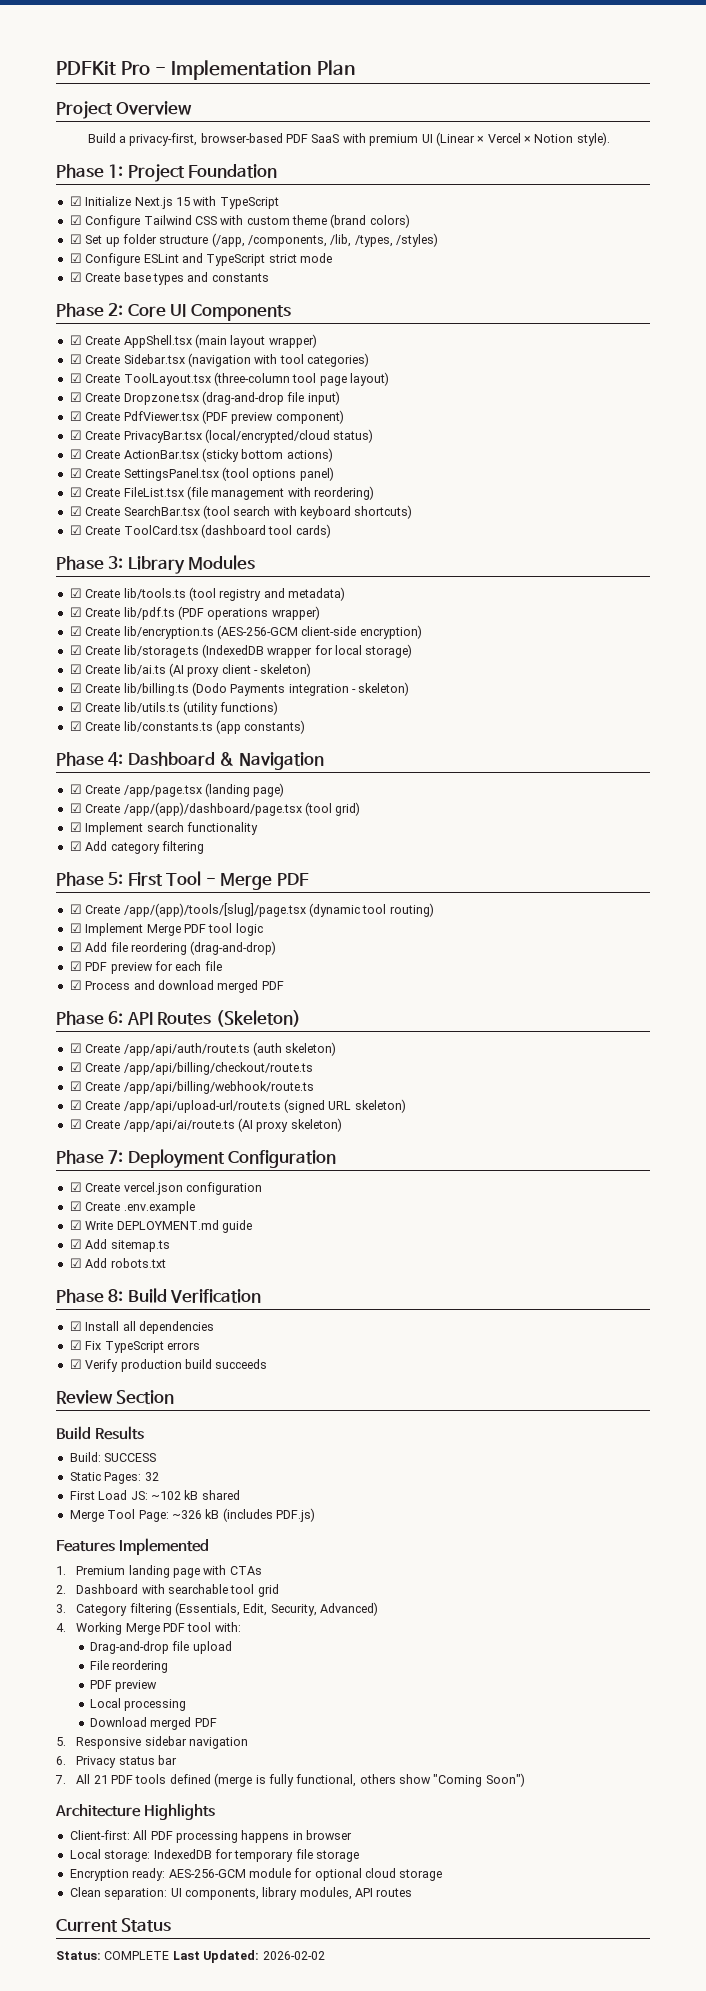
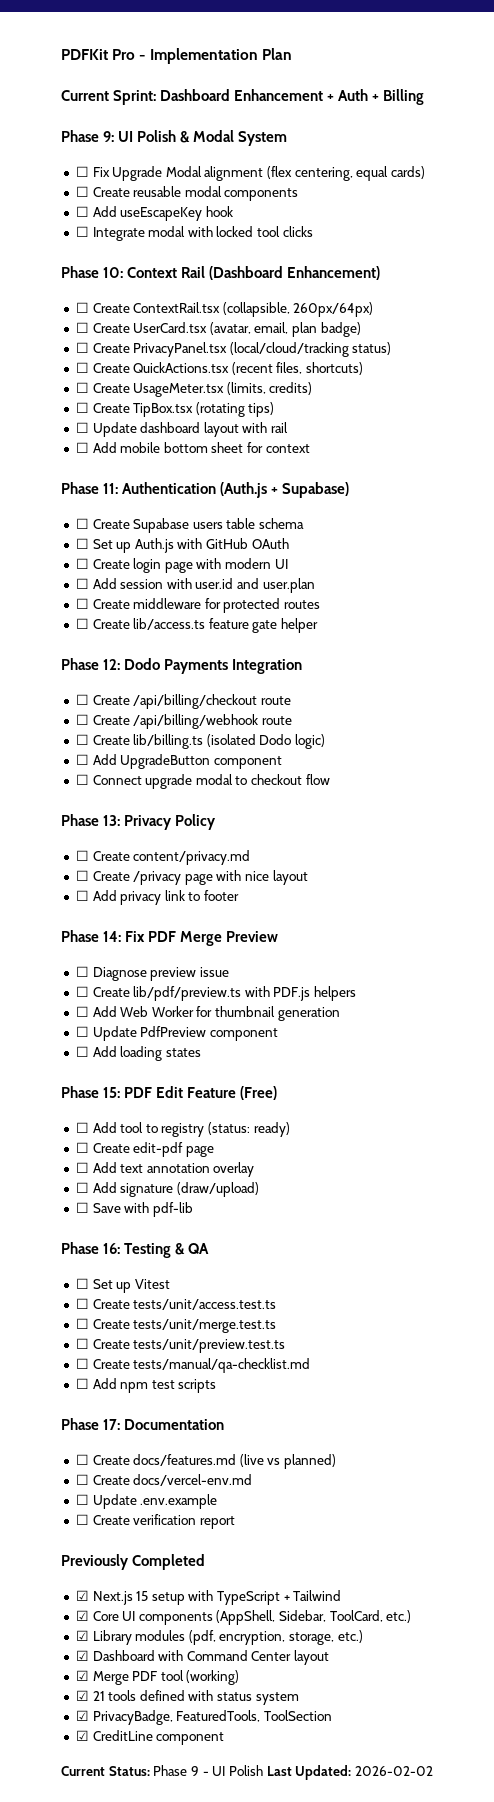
- Project Overview
- Build a privacy-first, browser-based PDF SaaS with premium UI (Linear × Vercel × Notion style).
- Phase 1: Project Foundation
- ☑ Initialize Next.js 15 with TypeScript
- ☑ Configure Tailwind CSS with custom theme (brand colors)
- ☑ Set up folder structure (/app, /components, /lib, /types, /styles)
- ☑ Configure ESLint and TypeScript strict mode
- ☑ Create base types and constants
- Phase 2: Core UI Components
- ☑ Create AppShell.tsx (main layout wrapper)
- ☑ Create Sidebar.tsx (navigation with tool categories)
- ☑ Create ToolLayout.tsx (three-column tool page layout)
- ☑ Create Dropzone.tsx (drag-and-drop file input)
- ☑ Create PdfViewer.tsx (PDF preview component)
- ☑ Create PrivacyBar.tsx (local/encrypted/cloud status)
- ☑ Create ActionBar.tsx (sticky bottom actions)
- ☑ Create SettingsPanel.tsx (tool options panel)
- ☑ Create FileList.tsx (file management with reordering)
- ☑ Create SearchBar.tsx (tool search with keyboard shortcuts)
- ☑ Create ToolCard.tsx (dashboard tool cards)
- Phase 3: Library Modules
- ☑ Create lib/tools.ts (tool registry and metadata)
- ☑ Create lib/pdf.ts (PDF operations wrapper)
- ☑ Create lib/encryption.ts (AES-256-GCM client-side encryption)
- ☑ Create lib/storage.ts (IndexedDB wrapper for local storage)
- ☑ Create lib/ai.ts (AI proxy client - skeleton)
- ☑ Create lib/billing.ts (Dodo Payments integration - skeleton)
- ☑ Create lib/utils.ts (utility functions)
- ☑ Create lib/constants.ts (app constants)
- Phase 4: Dashboard & Navigation
- ☑ Create /app/page.tsx (landing page)
- ☑ Create /app/(app)/dashboard/page.tsx (tool grid)
- ☑ Implement search functionality
- ☑ Add category filtering
- Phase 5: First Tool - Merge PDF
- ☑ Create /app/(app)/tools/[slug]/page.tsx (dynamic tool routing)
- ☑ Implement Merge PDF tool logic
- ☑ Add file reordering (drag-and-drop)
- ☑ PDF preview for each file
- ☑ Process and download merged PDF
- Phase 6: API Routes (Skeleton)
- ☑ Create /app/api/auth/route.ts (auth skeleton)
- ☑ Create /app/api/billing/checkout/route.ts
- ☑ Create /app/api/billing/webhook/route.ts
- ☑ Create /app/api/upload-url/route.ts (signed URL skeleton)
- ☑ Create /app/api/ai/route.ts (AI proxy skeleton)
- Phase 7: Deployment Configuration
- ☑ Create vercel.json configuration
- ☑ Create .env.example
- ☑ Write DEPLOYMENT.md guide
- ☑ Add sitemap.ts
- ☑ Add robots.txt
- Phase 8: Build Verification
- ☑ Install all dependencies
- ☑ Fix TypeScript errors
- ☑ Verify production build succeeds
- Review Section
- Build Results
- Build: SUCCESS
- Static Pages: 32
- First Load JS: ~102 kB shared
- Merge Tool Page: ~326 kB (includes PDF.js)
- Features Implemented
- 1. Premium landing page with CTAs
- 2. Dashboard with searchable tool grid
- 3. Category filtering (Essentials, Edit, Security, Advanced)
- 4. Working Merge PDF tool with:
- Drag-and-drop file upload
- File reordering
- PDF preview
- Local processing
- Download merged PDF
- 5. Responsive sidebar navigation
- 6. Privacy status bar
- 7. All 21 PDF tools defined (merge is fully functional, others show "Coming Soon")
- Architecture Highlights
- Client-first: All PDF processing happens in browser
- Local storage: IndexedDB for temporary file storage
- Encryption ready: AES-256-GCM module for optional cloud storage
- Clean separation: UI components, library modules, API routes
- Current Status
- Status: COMPLETE Last Updated: 2026-02-02
+ Current Sprint: Dashboard Enhancement + Auth + Billing
+ Phase 9: UI Polish & Modal System
+ ☐ Fix Upgrade Modal alignment (flex centering, equal cards)
+ ☐ Create reusable modal components
+ ☐ Add useEscapeKey hook
+ ☐ Integrate modal with locked tool clicks
+ Phase 10: Context Rail (Dashboard Enhancement)
+ ☐ Create ContextRail.tsx (collapsible, 260px/64px)
+ ☐ Create UserCard.tsx (avatar, email, plan badge)
+ ☐ Create PrivacyPanel.tsx (local/cloud/tracking status)
+ ☐ Create QuickActions.tsx (recent files, shortcuts)
+ ☐ Create UsageMeter.tsx (limits, credits)
+ ☐ Create TipBox.tsx (rotating tips)
+ ☐ Update dashboard layout with rail
+ ☐ Add mobile bottom sheet for context
+ Phase 11: Authentication (Auth.js + Supabase)
+ ☐ Create Supabase users table schema
+ ☐ Set up Auth.js with GitHub OAuth
+ ☐ Create login page with modern UI
+ ☐ Add session with user.id and user.plan
+ ☐ Create middleware for protected routes
+ ☐ Create lib/access.ts feature gate helper
+ Phase 12: Dodo Payments Integration
+ ☐ Create /api/billing/checkout route
+ ☐ Create /api/billing/webhook route
+ ☐ Create lib/billing.ts (isolated Dodo logic)
+ ☐ Add UpgradeButton component
+ ☐ Connect upgrade modal to checkout flow
+ Phase 13: Privacy Policy
+ ☐ Create content/privacy.md
+ ☐ Create /privacy page with nice layout
+ ☐ Add privacy link to footer
+ Phase 14: Fix PDF Merge Preview
+ ☐ Diagnose preview issue
+ ☐ Create lib/pdf/preview.ts with PDF.js helpers
+ ☐ Add Web Worker for thumbnail generation
+ ☐ Update PdfPreview component
+ ☐ Add loading states
+ Phase 15: PDF Edit Feature (Free)
+ ☐ Add tool to registry (status: ready)
+ ☐ Create edit-pdf page
+ ☐ Add text annotation overlay
+ ☐ Add signature (draw/upload)
+ ☐ Save with pdf-lib
+ Phase 16: Testing & QA
+ ☐ Set up Vitest
+ ☐ Create tests/unit/access.test.ts
+ ☐ Create tests/unit/merge.test.ts
+ ☐ Create tests/unit/preview.test.ts
+ ☐ Create tests/manual/qa-checklist.md
+ ☐ Add npm test scripts
+ Phase 17: Documentation
+ ☐ Create docs/features.md (live vs planned)
+ ☐ Create docs/vercel-env.md
+ ☐ Update .env.example
+ ☐ Create verification report
+ Previously Completed
+ ☑ Next.js 15 setup with TypeScript + Tailwind
+ ☑ Core UI components (AppShell, Sidebar, ToolCard, etc.)
+ ☑ Library modules (pdf, encryption, storage, etc.)
+ ☑ Dashboard with Command Center layout
+ ☑ Merge PDF tool (working)
+ ☑ 21 tools defined with status system
+ ☑ PrivacyBadge, FeaturedTools, ToolSection
+ ☑ CreditLine component
+ Current Status: Phase 9 - UI Polish Last Updated: 2026-02-02

